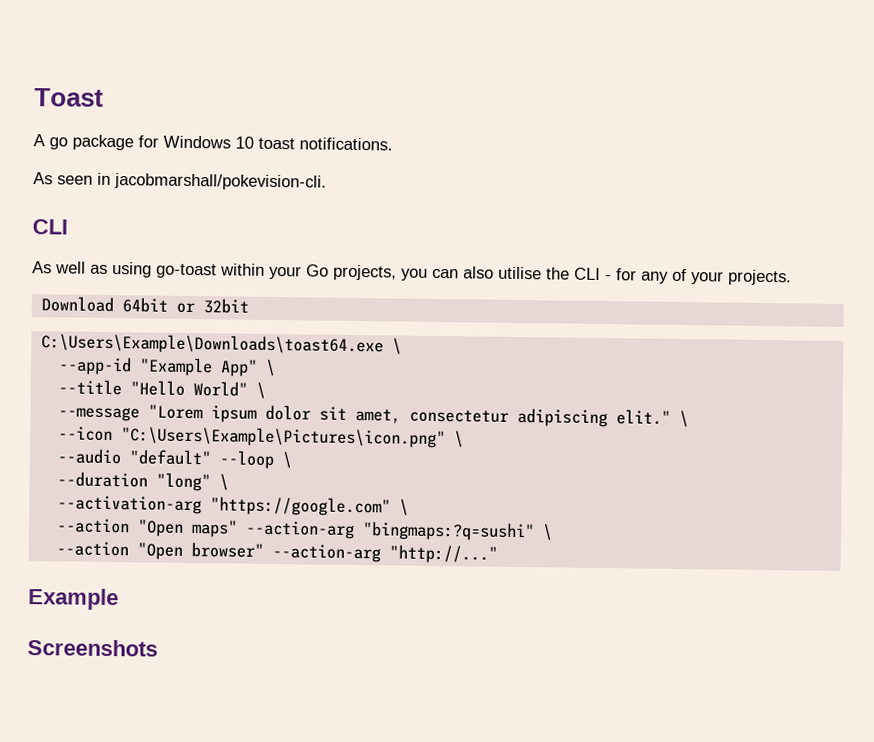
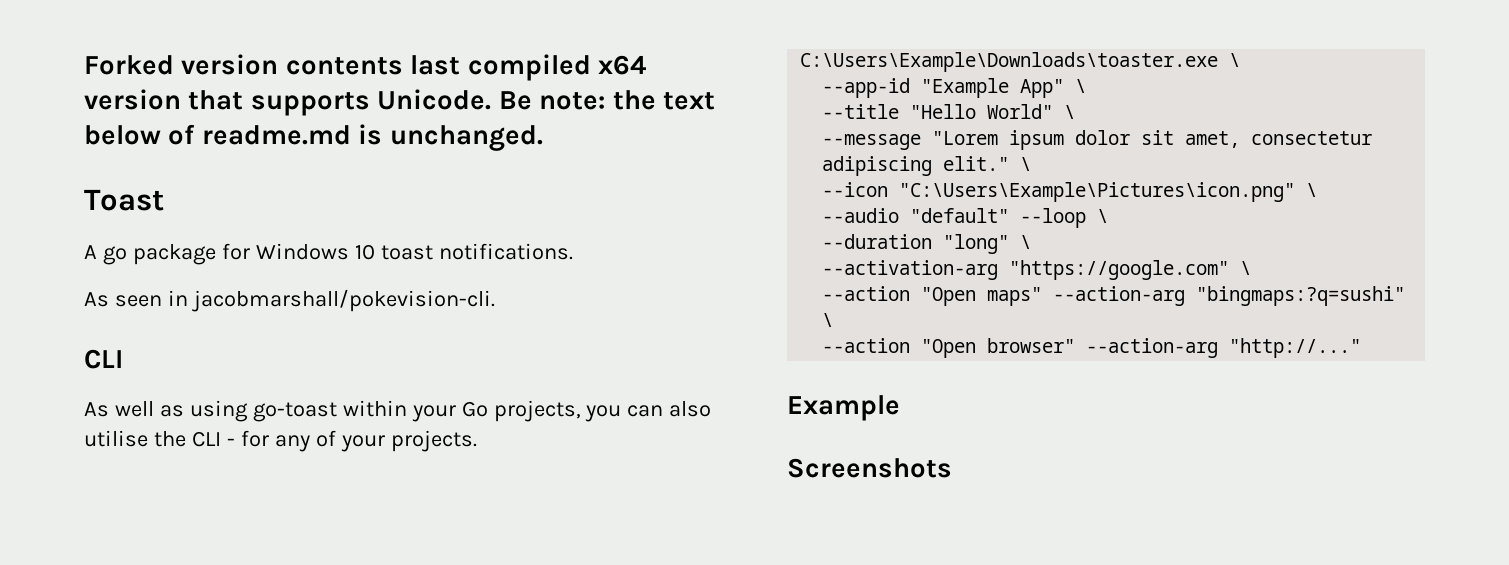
+ Forked version contents last compiled x64 version that supports Unicode. Be note: the text below of readme.md is unchanged.
- Download 64bit or 32bit
- C:\Users\Example\Downloads\toast64.exe \
+ C:\Users\Example\Downloads\toaster.exe \

